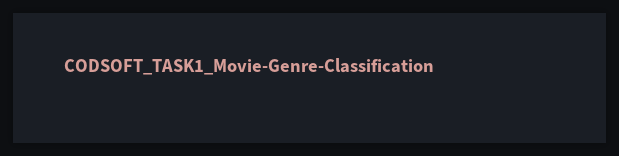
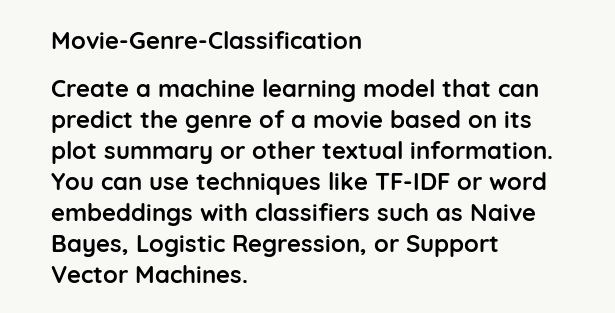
- CODSOFT_TASK1_Movie-Genre-Classification
+ Movie-Genre-Classification
+ Create a machine learning model that can predict the genre of a movie based on its plot summary or other textual information. You can use techniques like TF-IDF or word embeddings with classifiers such as Naive Bayes, Logistic Regression, or Support Vector Machines.

